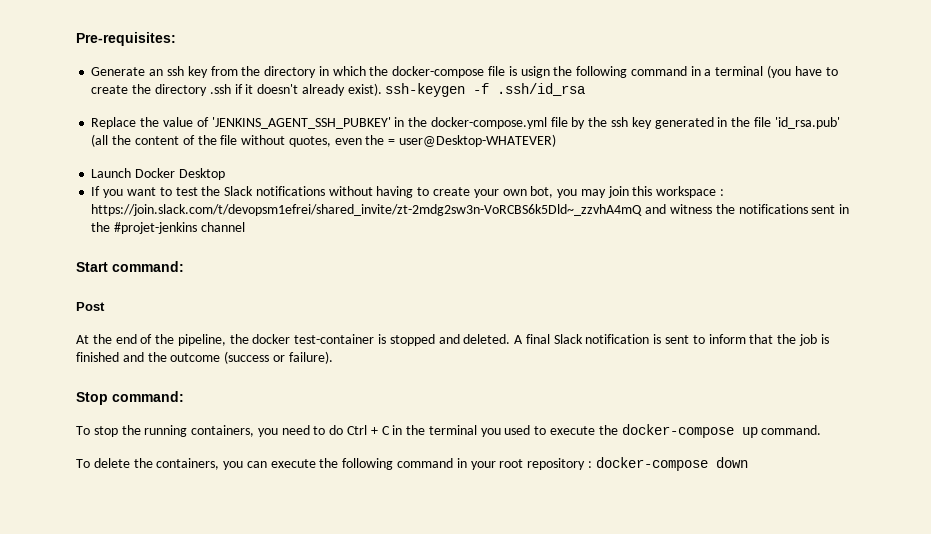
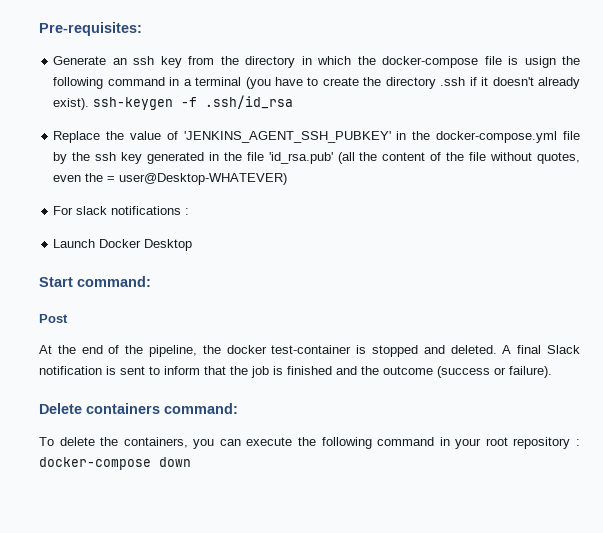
+ For slack notifications :
- If you want to test the Slack notifications without having to create your own bot, you may join this workspace : https://join.slack.com/t/devopsm1efrei/shared_invite/zt-2mdg2sw3n-VoRCBS6k5Dld~_zzvhA4mQ and witness the notifications sent in the #projet-jenkins channel
- Stop command:
- To stop the running containers, you need to do Ctrl + C in the terminal you used to execute the docker-compose up command.
+ Delete containers command:

